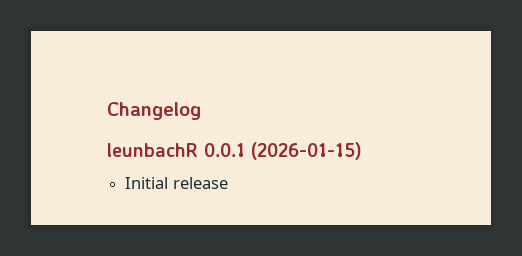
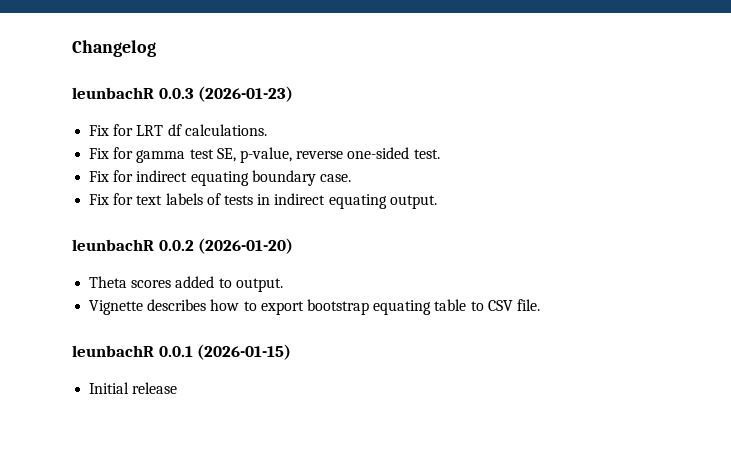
+ leunbachR 0.0.3 (2026-01-23)
+ Fix for LRT df calculations.
+ Fix for gamma test SE, p-value, reverse one-sided test.
+ Fix for indirect equating boundary case.
+ Fix for text labels of tests in indirect equating output.
+ leunbachR 0.0.2 (2026-01-20)
+ Theta scores added to output.
+ Vignette describes how to export bootstrap equating table to CSV file.

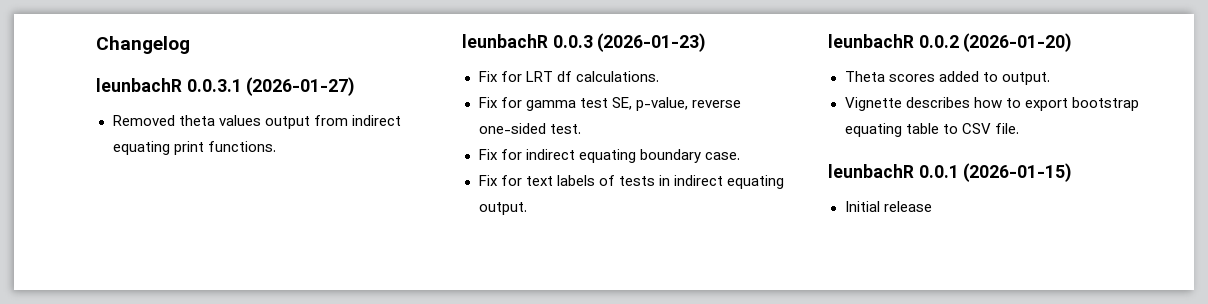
+ leunbachR 0.0.3.1 (2026-01-27)
+ Removed theta values output from indirect equating print functions.

